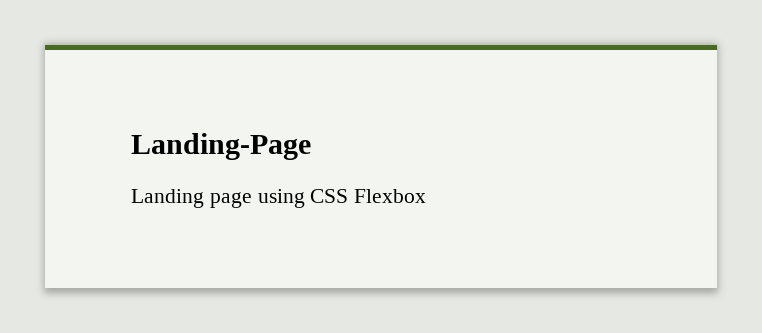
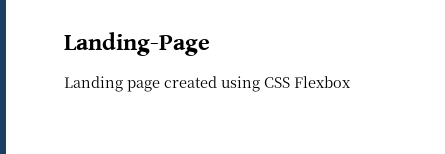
- Landing page using CSS Flexbox
+ Landing page created using CSS Flexbox

